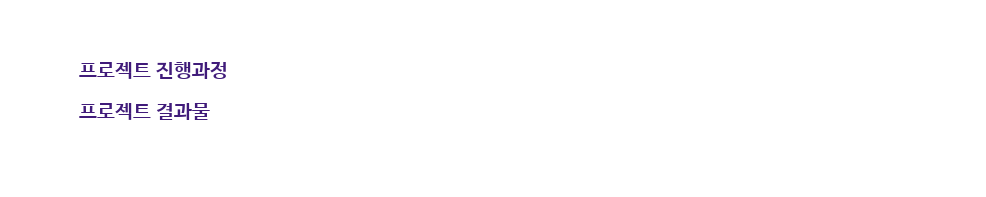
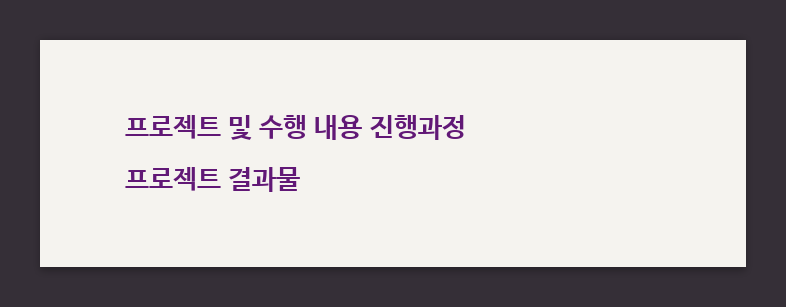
- 프로젝트 진행과정
+ 프로젝트 및 수행 내용 진행과정

